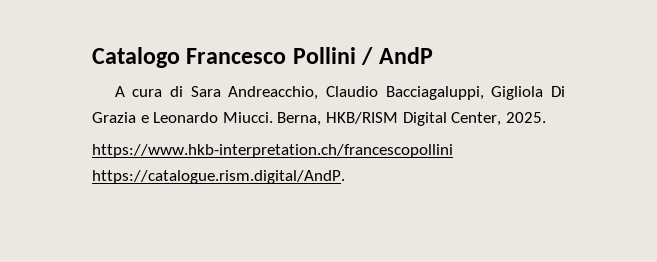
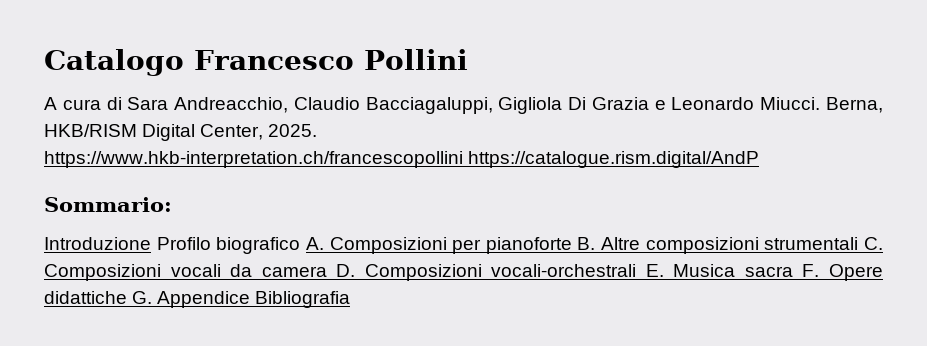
- Catalogo Francesco Pollini / AndP
+ Catalogo Francesco Pollini
- https://www.hkb-interpretation.ch/francescopollini https://catalogue.rism.digital/AndP.
+ https://www.hkb-interpretation.ch/francescopollini https://catalogue.rism.digital/AndP
+ Sommario:
+ Introduzione Profilo biografico A. Composizioni per pianoforte B. Altre composizioni strumentali C. Composizioni vocali da camera D. Composizioni vocali-orchestrali E. Musica sacra F. Opere didattiche G. Appendice Bibliografia

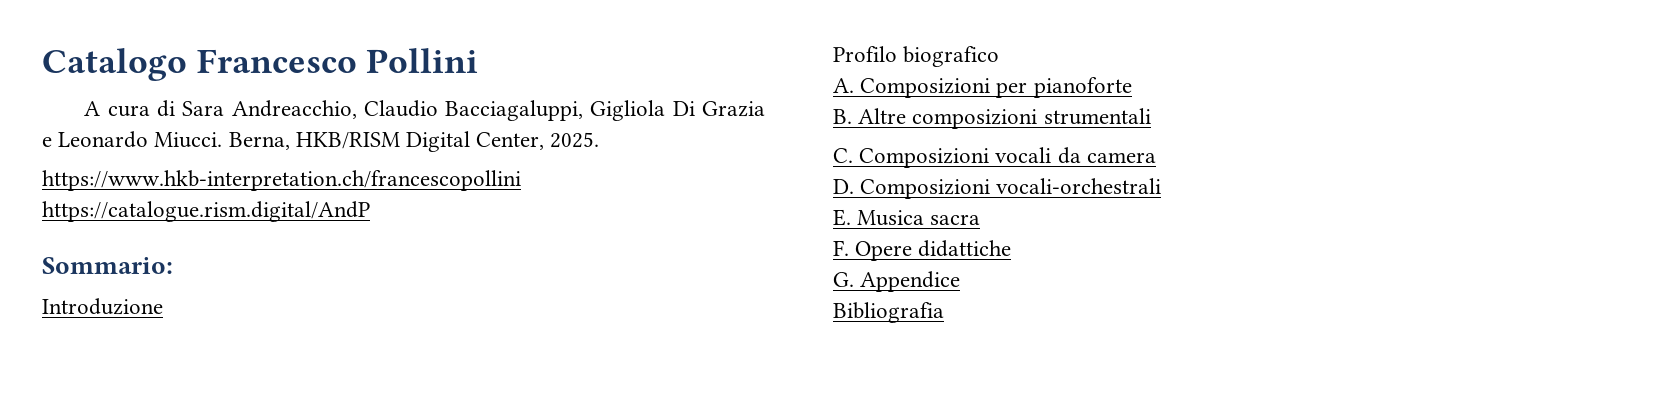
- Introduzione Profilo biografico A. Composizioni per pianoforte B. Altre composizioni strumentali C. Composizioni vocali da camera D. Composizioni vocali-orchestrali E. Musica sacra F. Opere didattiche G. Appendice Bibliografia
+ Introduzione
+ Profilo biografico
+ A. Composizioni per pianoforte
+ B. Altre composizioni strumentali
+ C. Composizioni vocali da camera
+ D. Composizioni vocali-orchestrali
+ E. Musica sacra
+ F. Opere didattiche
+ G. Appendice
+ Bibliografia

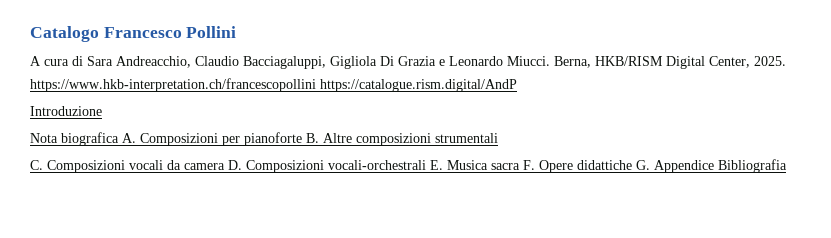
- Sommario:
- Profilo biografico
- A. Composizioni per pianoforte
- B. Altre composizioni strumentali
+ Nota biografica A. Composizioni per pianoforte B. Altre composizioni strumentali
- C. Composizioni vocali da camera
- D. Composizioni vocali-orchestrali
- E. Musica sacra
- F. Opere didattiche
- G. Appendice
- Bibliografia
+ C. Composizioni vocali da camera D. Composizioni vocali-orchestrali E. Musica sacra F. Opere didattiche G. Appendice Bibliografia

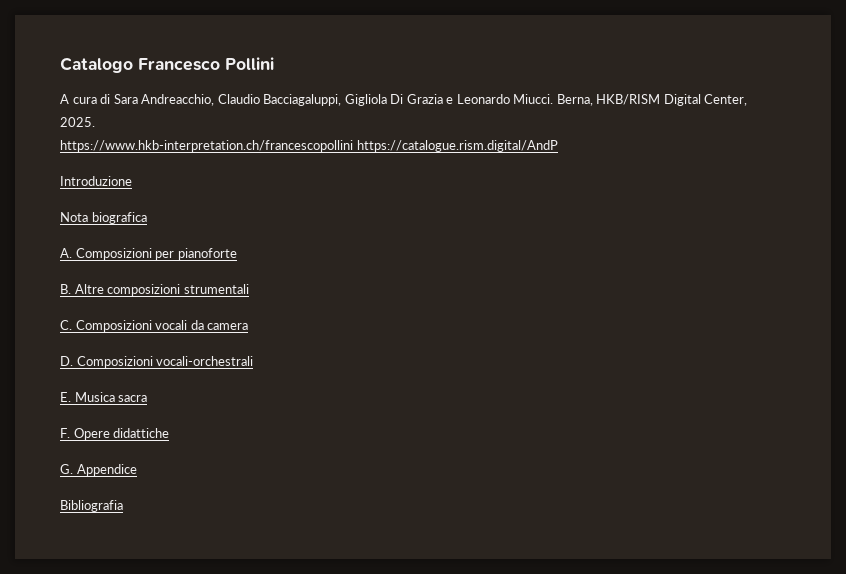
- Nota biografica A. Composizioni per pianoforte B. Altre composizioni strumentali
+ Nota biografica
+ A. Composizioni per pianoforte
+ B. Altre composizioni strumentali
- C. Composizioni vocali da camera D. Composizioni vocali-orchestrali E. Musica sacra F. Opere didattiche G. Appendice Bibliografia
+ C. Composizioni vocali da camera
+ D. Composizioni vocali-orchestrali
+ E. Musica sacra
+ F. Opere didattiche
+ G. Appendice
+ Bibliografia

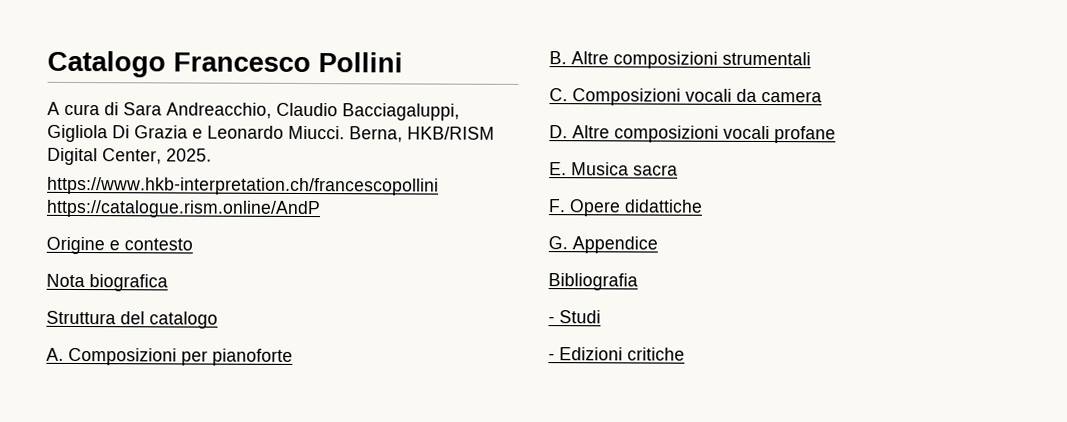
- https://www.hkb-interpretation.ch/francescopollini https://catalogue.rism.digital/AndP
- Introduzione
+ https://www.hkb-interpretation.ch/francescopollini https://catalogue.rism.online/AndP
+ Origine e contesto
+ Struttura del catalogo
- D. Composizioni vocali-orchestrali
+ D. Altre composizioni vocali profane
+ - Studi
+ - Edizioni critiche

